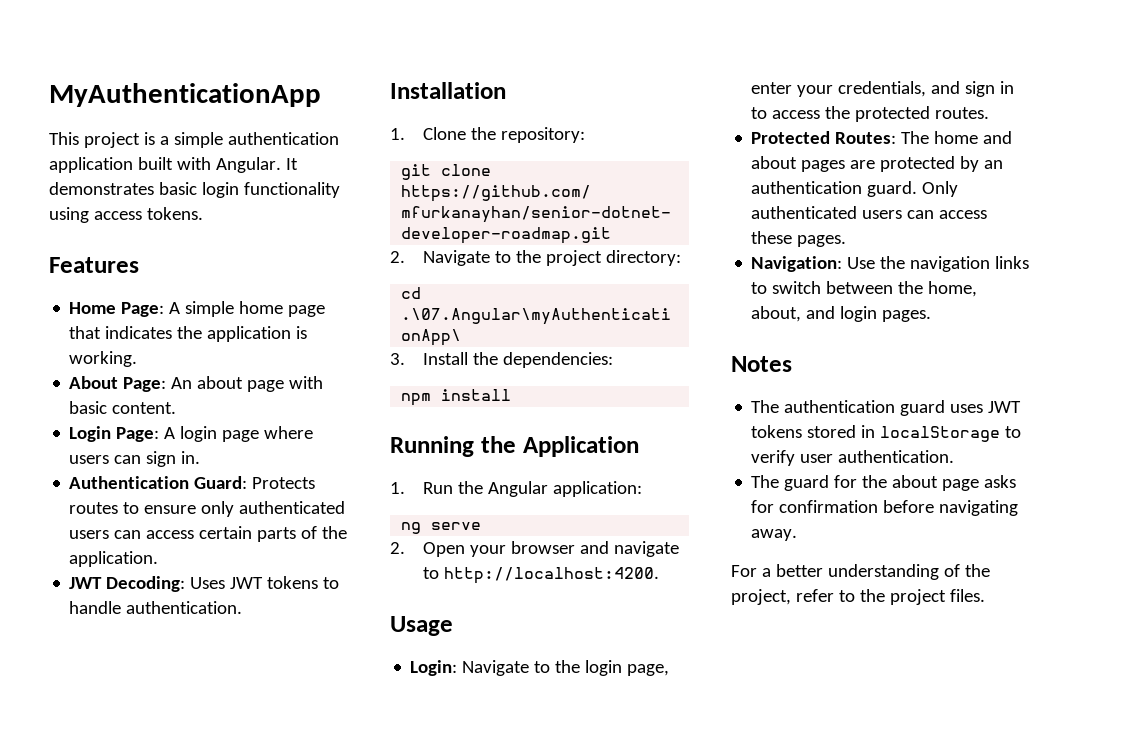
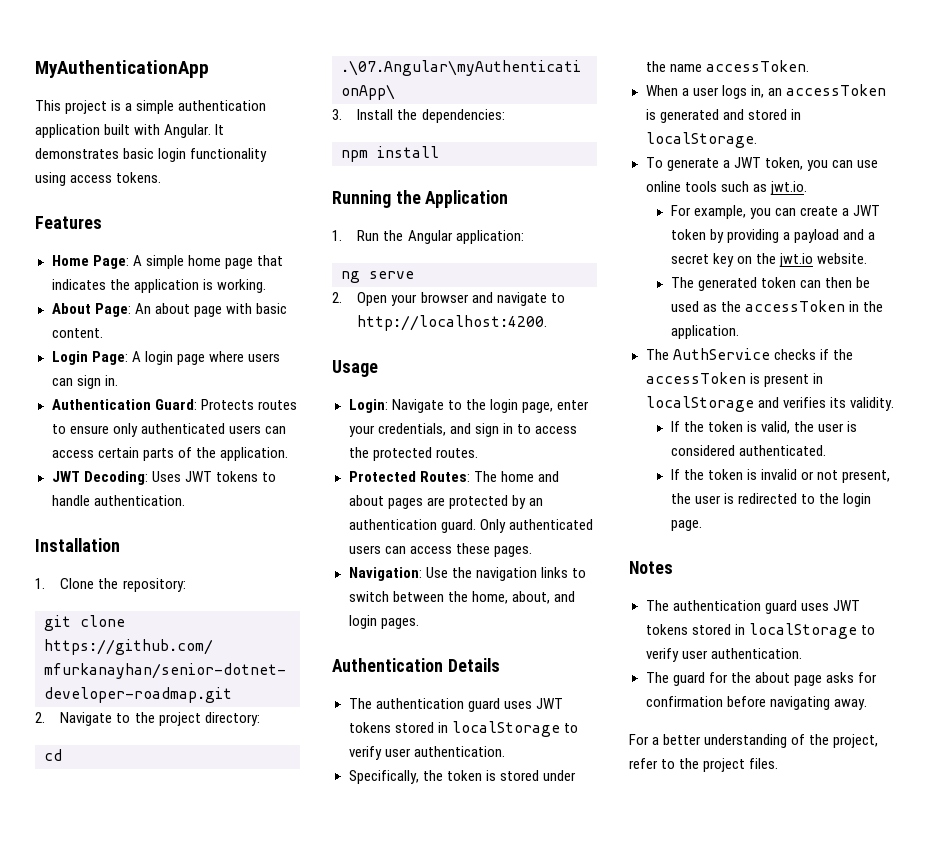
+ Authentication Details
+ The authentication guard uses JWT tokens stored in localStorage to verify user authentication.
+ Specifically, the token is stored under the name accessToken.
+ When a user logs in, an accessToken is generated and stored in localStorage.
+ To generate a JWT token, you can use online tools such as jwt.io.
+ For example, you can create a JWT token by providing a payload and a secret key on the jwt.io website.
+ The generated token can then be used as the accessToken in the application.
+ The AuthService checks if the accessToken is present in localStorage and verifies its validity.
+ If the token is valid, the user is considered authenticated.
+ If the token is invalid or not present, the user is redirected to the login page.

